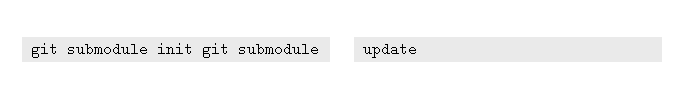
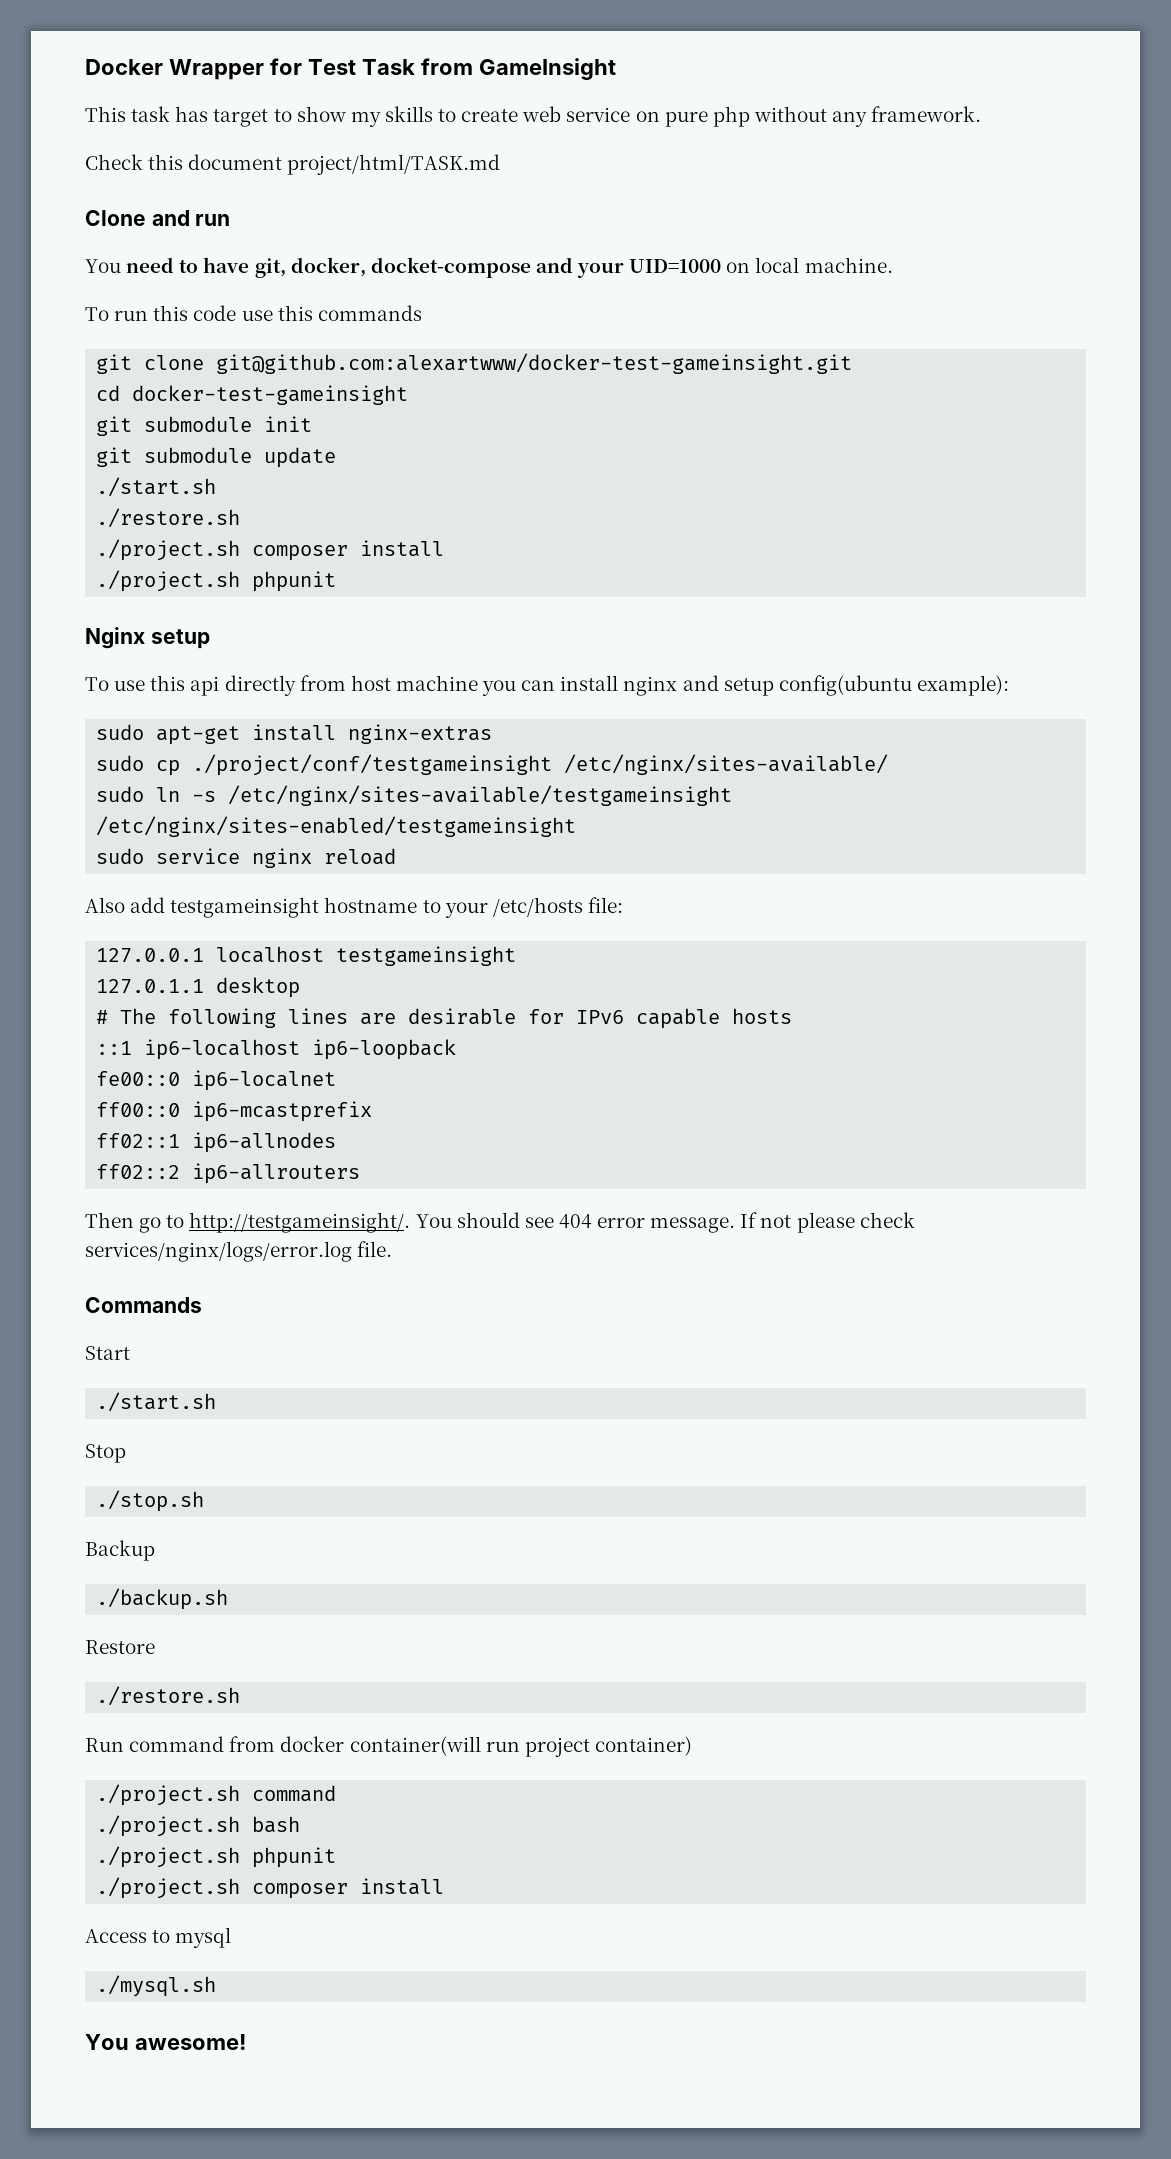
+ Docker Wrapper for Test Task from GameInsight
+ This task has target to show my skills to create web service on pure php without any framework.
+ Check this document project/html/TASK.md
+ Clone and run
+ You need to have git, docker, docket-compose and your UID=1000 on local machine.
+ To run this code use this commands
+ git clone git@github.com:alexartwww/docker-test-gameinsight.git
+ cd docker-test-gameinsight
- git submodule init git submodule update
+ git submodule init
+ git submodule update
+ ./start.sh
+ ./restore.sh
+ ./project.sh composer install
+ ./project.sh phpunit
+ Nginx setup
+ To use this api directly from host machine you can install nginx and setup config(ubuntu example):
+ sudo apt-get install nginx-extras
+ sudo cp ./project/conf/testgameinsight /etc/nginx/sites-available/
+ sudo ln -s /etc/nginx/sites-available/testgameinsight /etc/nginx/sites-enabled/testgameinsight
+ sudo service nginx reload
+ Also add testgameinsight hostname to your /etc/hosts file:
+ 127.0.0.1 localhost testgameinsight
+ 127.0.1.1 desktop
+ # The following lines are desirable for IPv6 capable hosts
+ ::1 ip6-localhost ip6-loopback
+ fe00::0 ip6-localnet
+ ff00::0 ip6-mcastprefix
+ ff02::1 ip6-allnodes
+ ff02::2 ip6-allrouters
+ Then go to http://testgameinsight/. You should see 404 error message. If not please check services/nginx/logs/error.log file.
+ Commands
+ Start
+ ./start.sh
+ Stop
+ ./stop.sh
+ Backup
+ ./backup.sh
+ Restore
+ ./restore.sh
+ Run command from docker container(will run project container)
+ ./project.sh command
+ ./project.sh bash
+ ./project.sh phpunit
+ ./project.sh composer install
+ Access to mysql
+ ./mysql.sh
+ You awesome!

